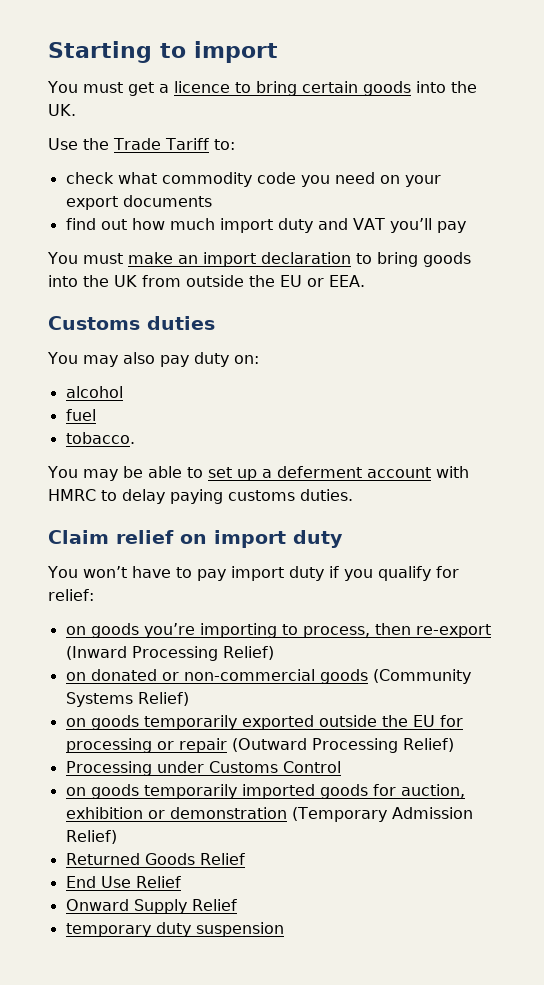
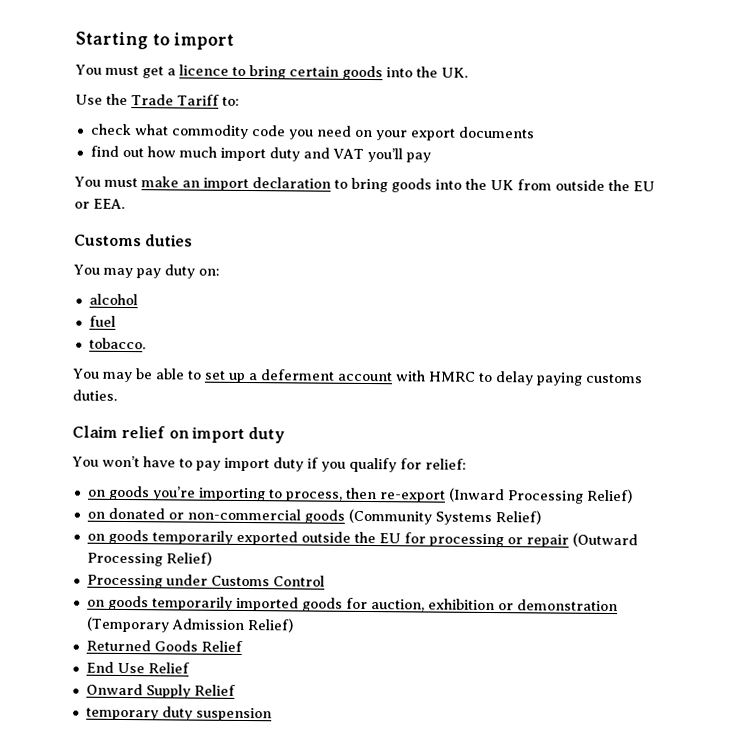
- You may also pay duty on:
+ You may pay duty on:

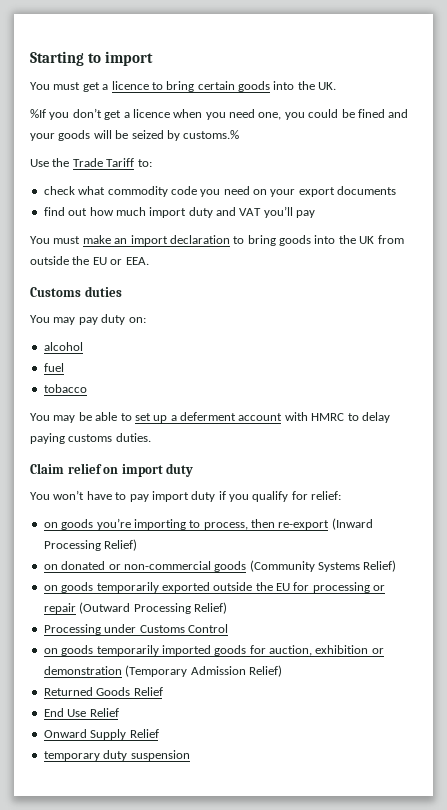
+ %If you don’t get a licence when you need one, you could be fined and your goods will be seized by customs.%
- tobacco.
+ tobacco

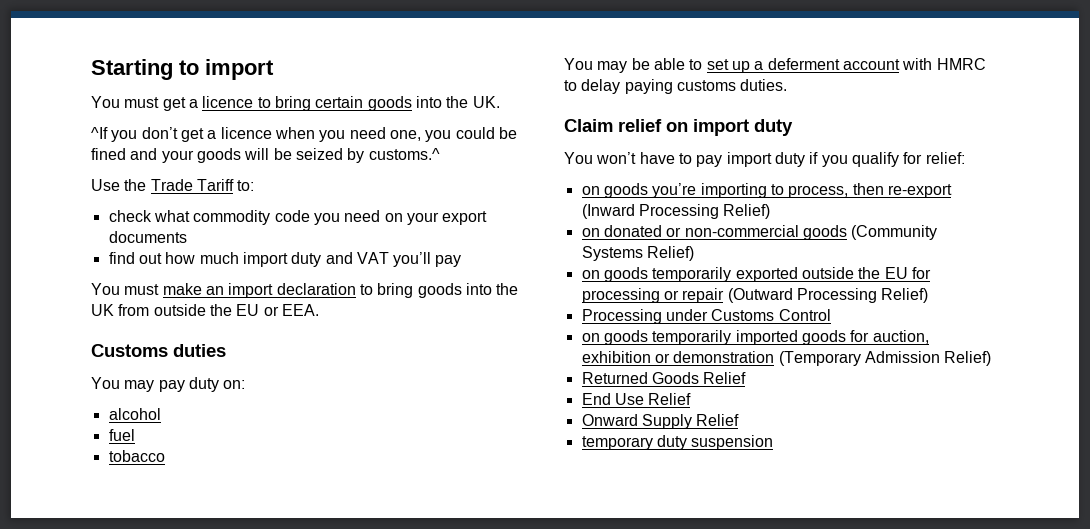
- %If you don’t get a licence when you need one, you could be fined and your goods will be seized by customs.%
+ ^If you don’t get a licence when you need one, you could be fined and your goods will be seized by customs.^

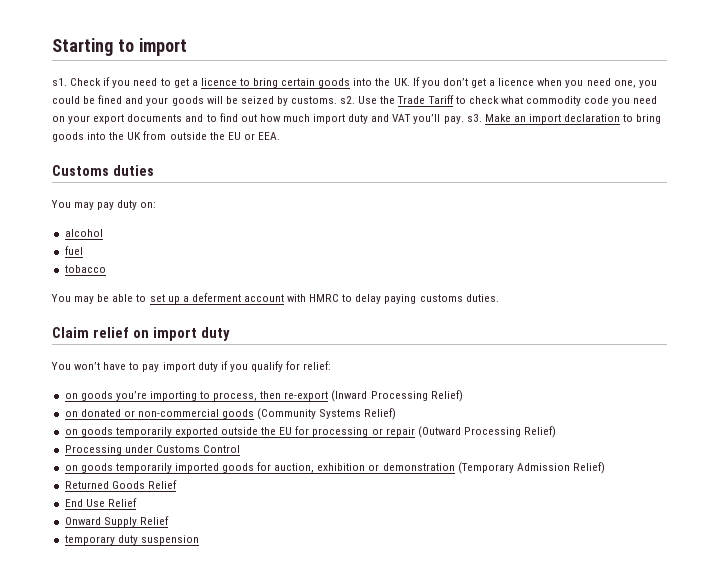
- You must get a licence to bring certain goods into the UK.
- ^If you don’t get a licence when you need one, you could be fined and your goods will be seized by customs.^
- Use the Trade Tariff to:
- check what commodity code you need on your export documents
- find out how much import duty and VAT you’ll pay
- You must make an import declaration to bring goods into the UK from outside the EU or EEA.
+ s1. Check if you need to get a licence to bring certain goods into the UK. If you don’t get a licence when you need one, you could be fined and your goods will be seized by customs. s2. Use the Trade Tariff to check what commodity code you need on your export documents and to find out how much import duty and VAT you’ll pay. s3. Make an import declaration to bring goods into the UK from outside the EU or EEA.

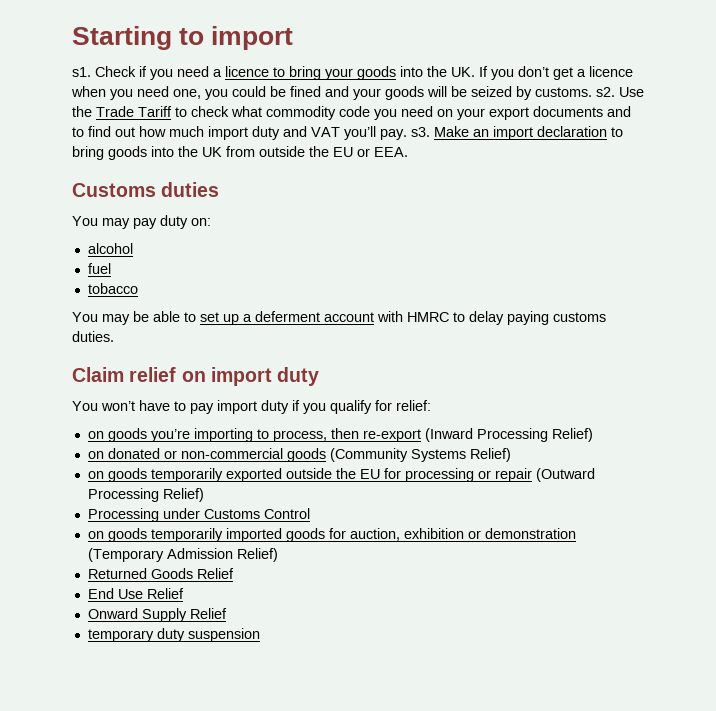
- Check if you need to get a licence to bring certain goods into the UK. If you don’t get a licence when you need one, you could be fined and your goods will be seized by customs. s2.
+ Check if you need a licence to bring your goods into the UK. If you don’t get a licence when you need one, you could be fined and your goods will be seized by customs. s2.

